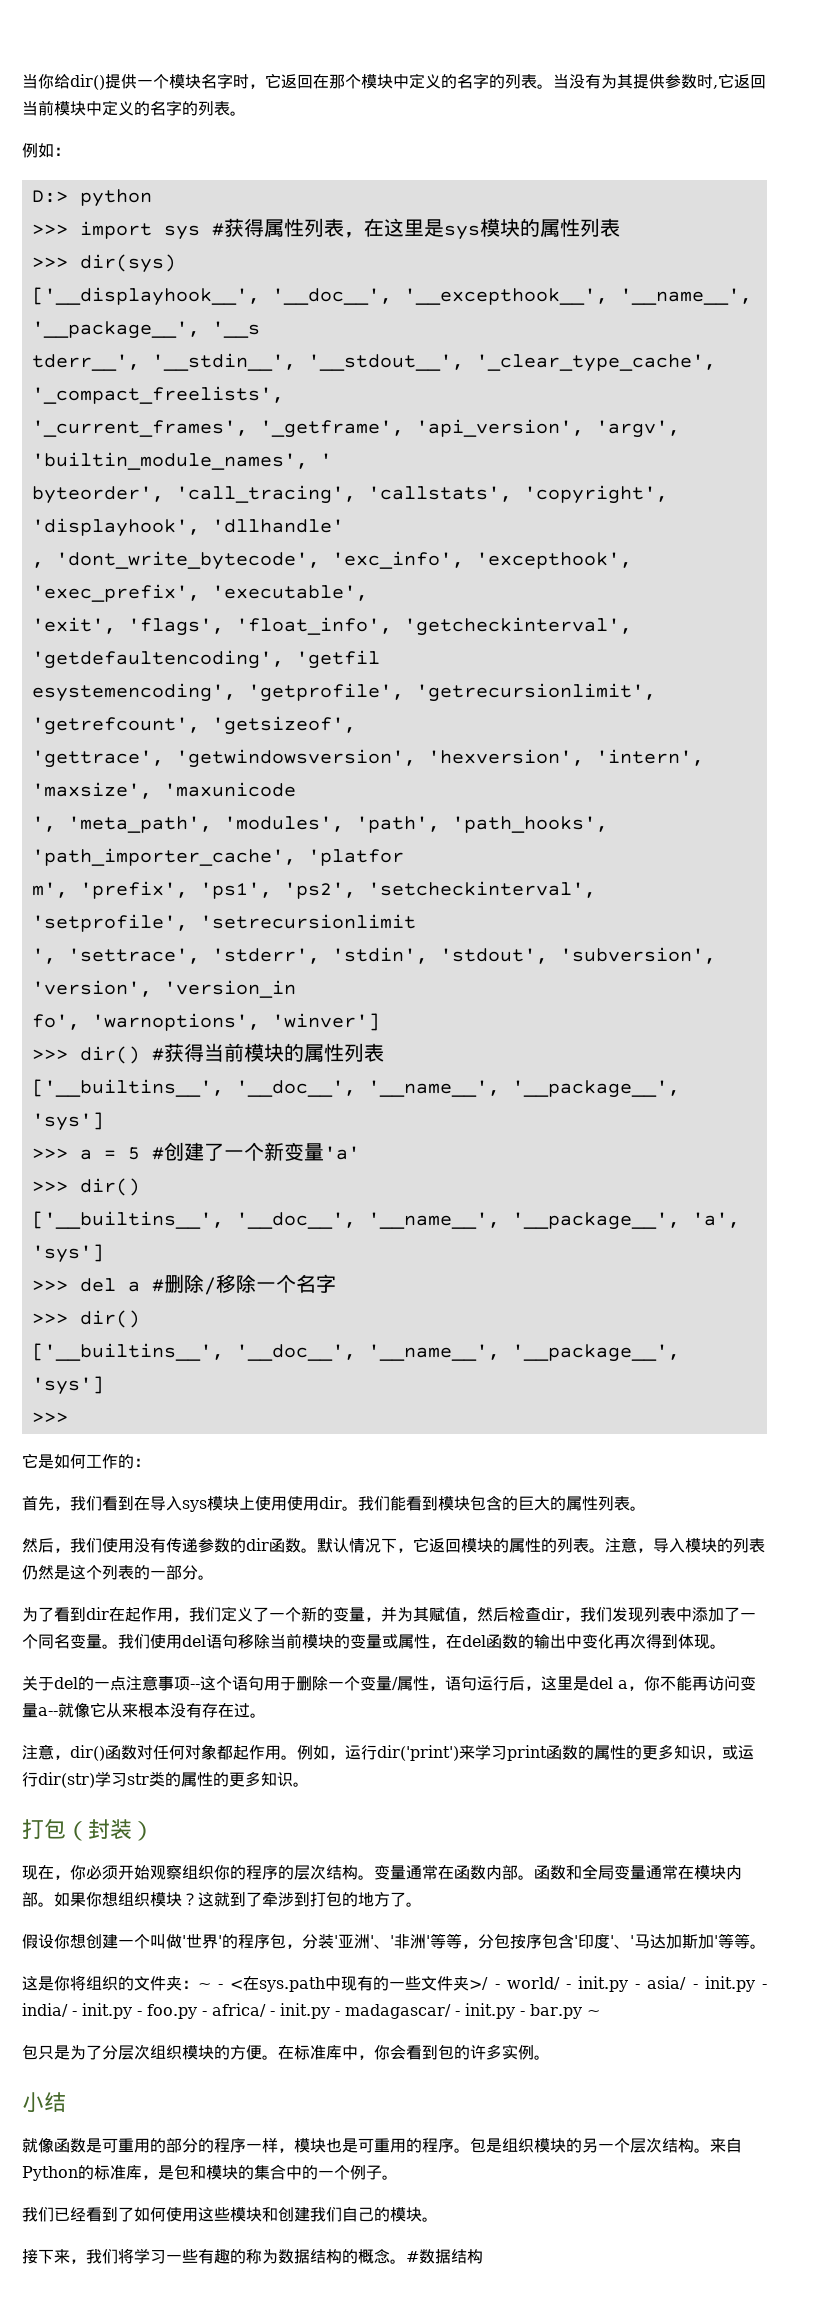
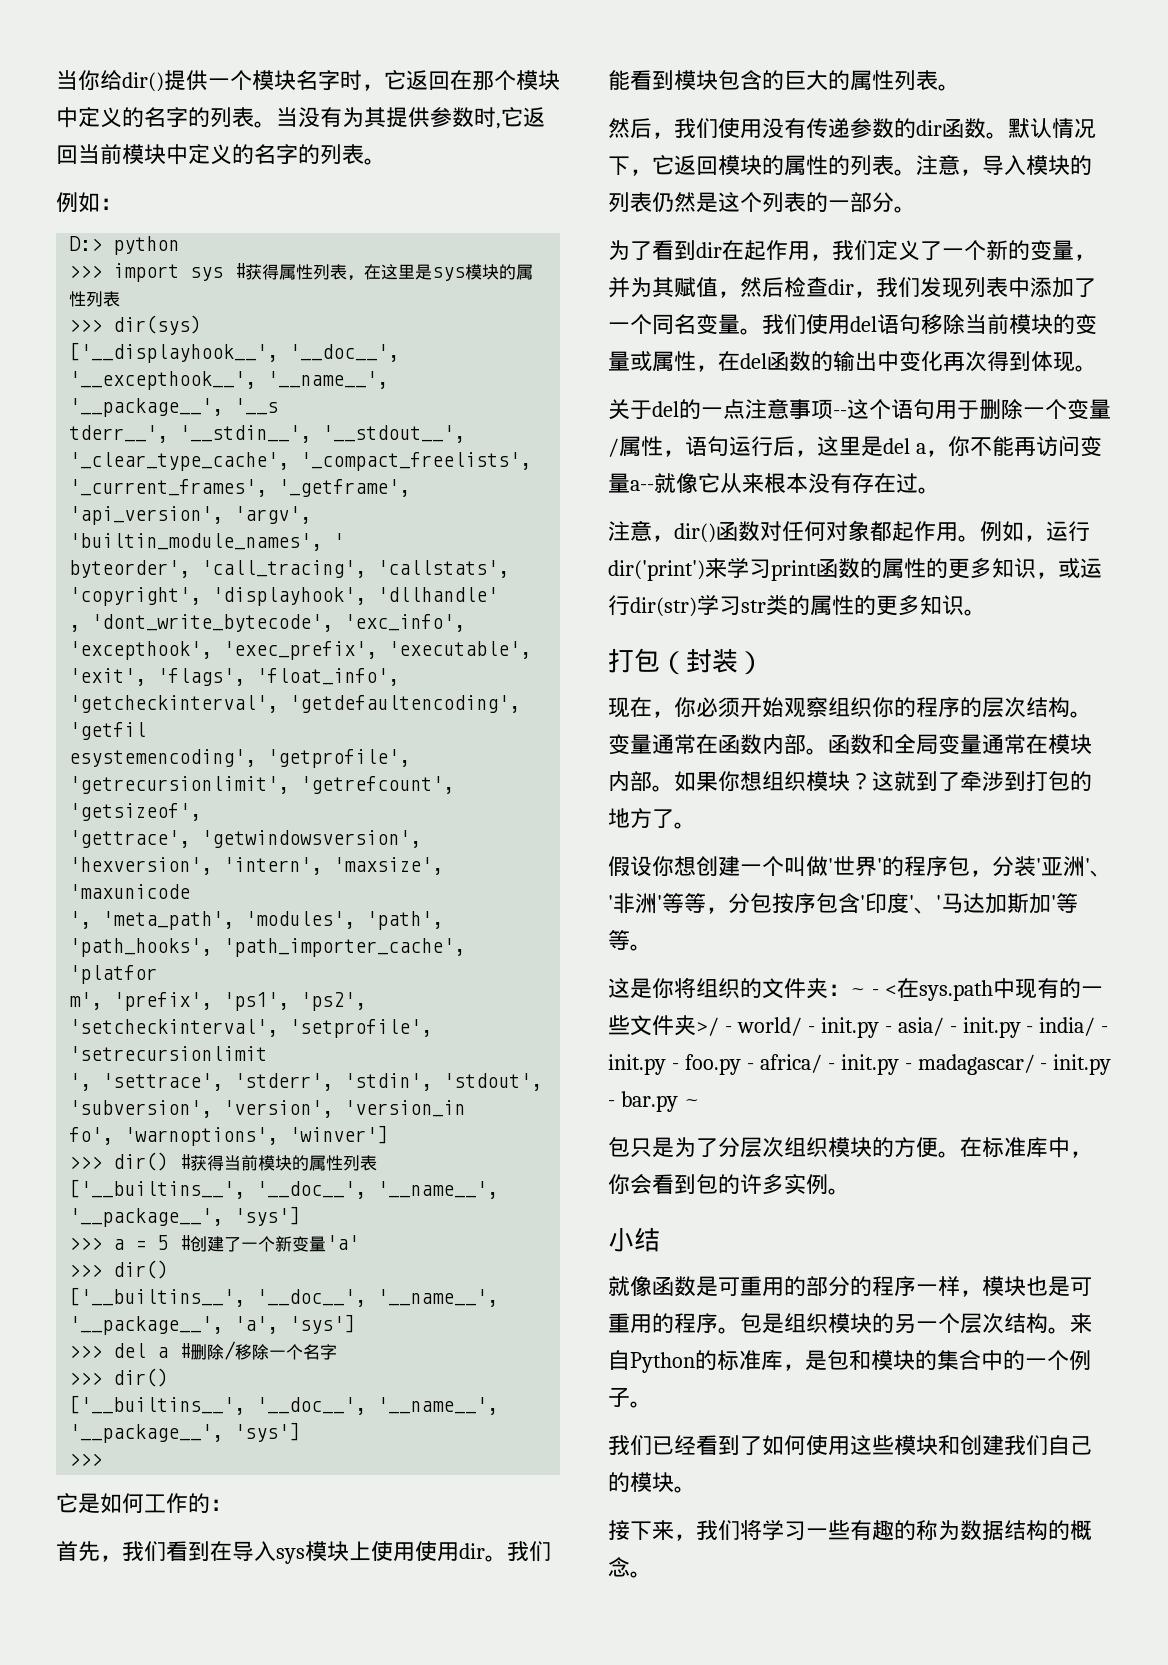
- #数据结构

